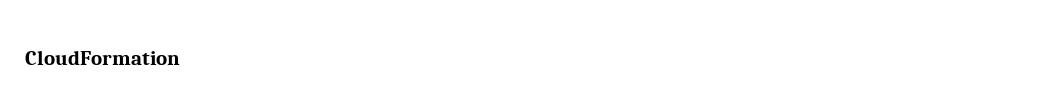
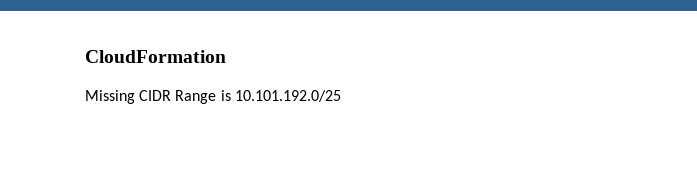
+ Missing CIDR Range is 10.101.192.0/25

